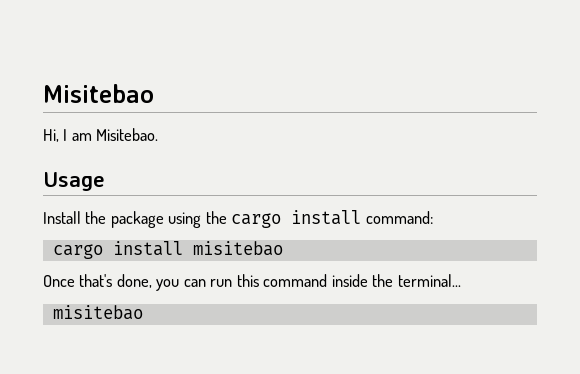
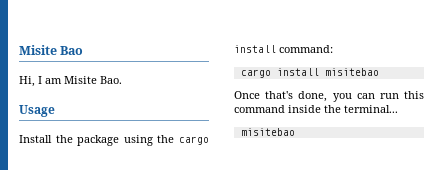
- Misitebao
+ Misite Bao
- Hi, I am Misitebao.
+ Hi, I am Misite Bao.

